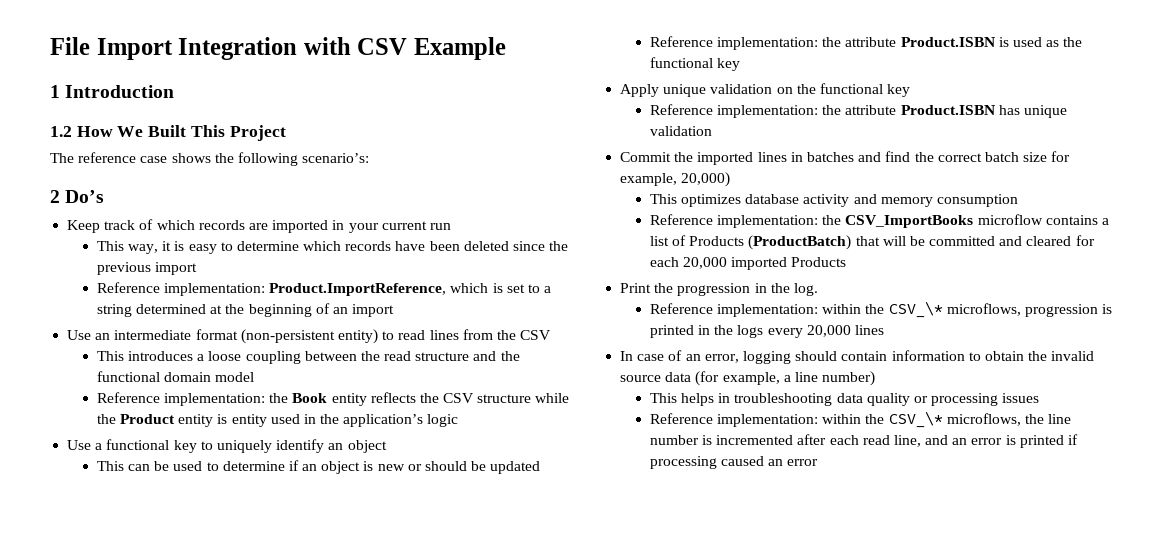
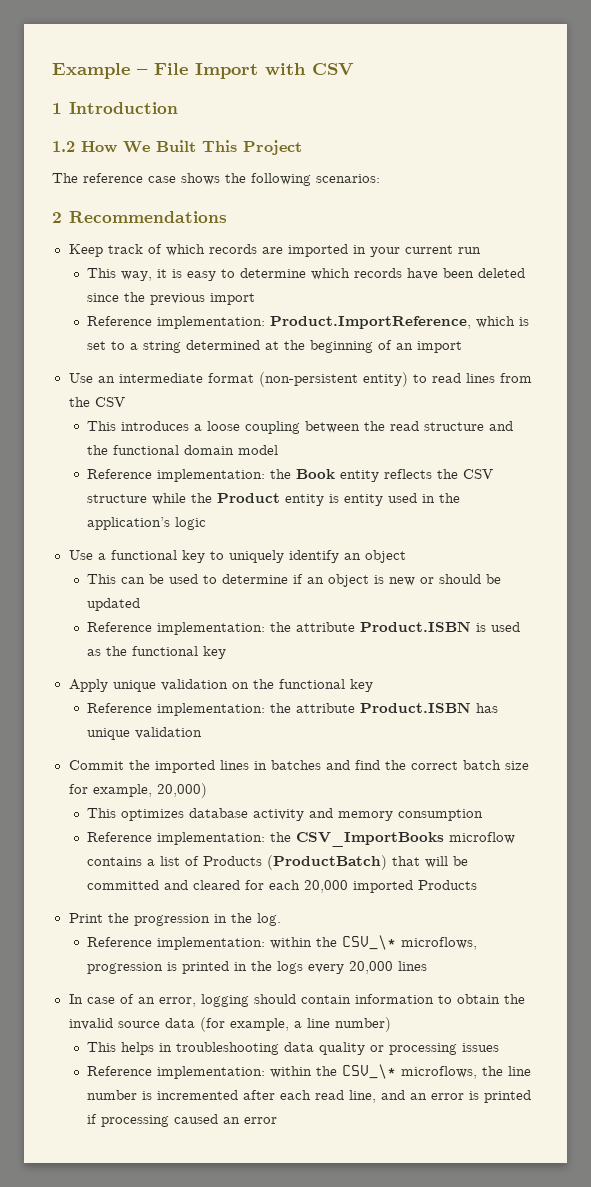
- File Import Integration with CSV Example
+ Example – File Import with CSV
- The reference case shows the following scenario’s:
+ The reference case shows the following scenarios:
- 2 Do’s
+ 2 Recommendations

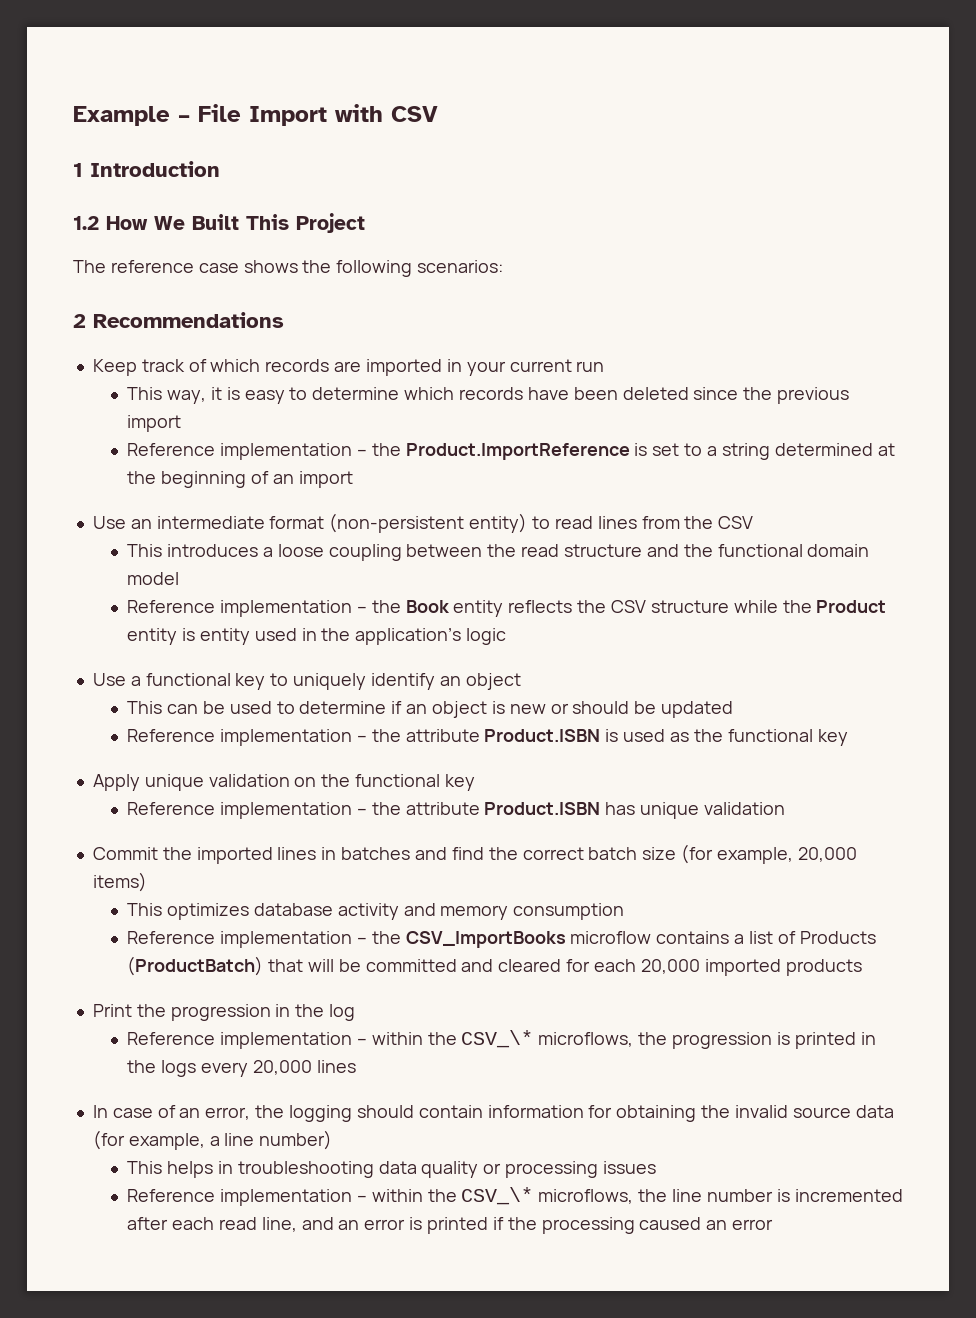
- Reference implementation: Product.ImportReference, which is set to a string determined at the beginning of an import
+ Reference implementation – the Product.ImportReference is set to a string determined at the beginning of an import
- Reference implementation: the Book entity reflects the CSV structure while the Product entity is entity used in the application’s logic
+ Reference implementation – the Book entity reflects the CSV structure while the Product entity is entity used in the application’s logic
- Reference implementation: the attribute Product.ISBN is used as the functional key
+ Reference implementation – the attribute Product.ISBN is used as the functional key
- Reference implementation: the attribute Product.ISBN has unique validation
+ Reference implementation – the attribute Product.ISBN has unique validation
- Commit the imported lines in batches and find the correct batch size for example, 20,000)
+ Commit the imported lines in batches and find the correct batch size (for example, 20,000 items)
- Reference implementation: the CSV_ImportBooks microflow contains a list of Products (ProductBatch) that will be committed and cleared for each 20,000 imported Products
+ Reference implementation – the CSV_ImportBooks microflow contains a list of Products (ProductBatch) that will be committed and cleared for each 20,000 imported products
- Print the progression in the log.
- Reference implementation: within the CSV_\* microflows, progression is printed in the logs every 20,000 lines
+ Print the progression in the log
+ Reference implementation – within the CSV_\* microflows, the progression is printed in the logs every 20,000 lines
- In case of an error, logging should contain information to obtain the invalid source data (for example, a line number)
+ In case of an error, the logging should contain information for obtaining the invalid source data (for example, a line number)
- Reference implementation: within the CSV_\* microflows, the line number is incremented after each read line, and an error is printed if processing caused an error
+ Reference implementation – within the CSV_\* microflows, the line number is incremented after each read line, and an error is printed if the processing caused an error

